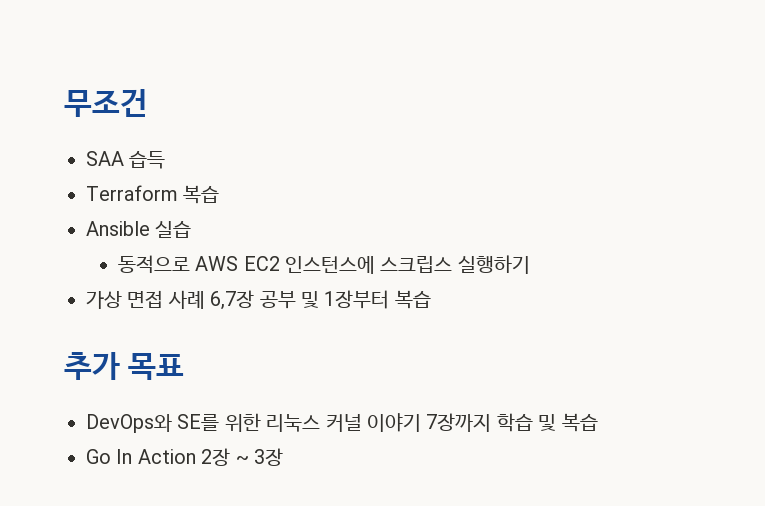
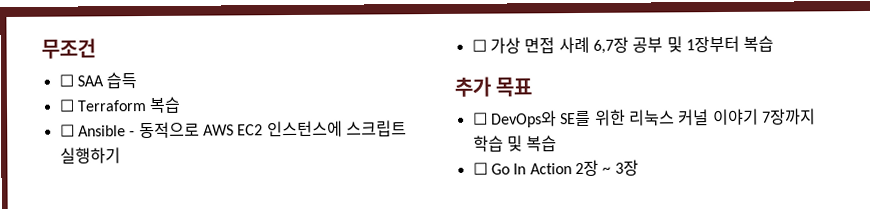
- SAA 습득
+ ☐ SAA 습득
- Terraform 복습
+ ☐ Terraform 복습
- Ansible 실습
- 동적으로 AWS EC2 인스턴스에 스크립스 실행하기
+ ☐ Ansible - 동적으로 AWS EC2 인스턴스에 스크립트 실행하기
- 가상 면접 사례 6,7장 공부 및 1장부터 복습
+ ☐ 가상 면접 사례 6,7장 공부 및 1장부터 복습
- DevOps와 SE를 위한 리눅스 커널 이야기 7장까지 학습 및 복습
+ ☐ DevOps와 SE를 위한 리눅스 커널 이야기 7장까지 학습 및 복습
- Go In Action 2장 ~ 3장
+ ☐ Go In Action 2장 ~ 3장

